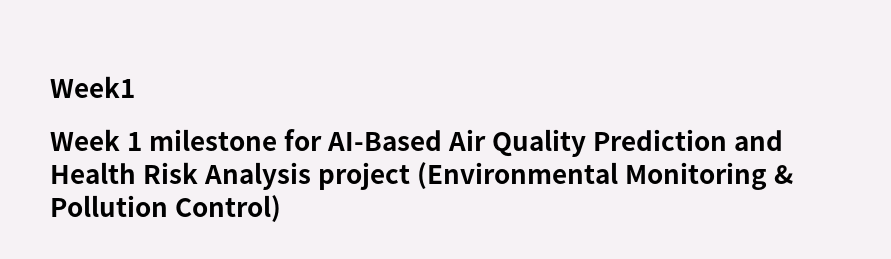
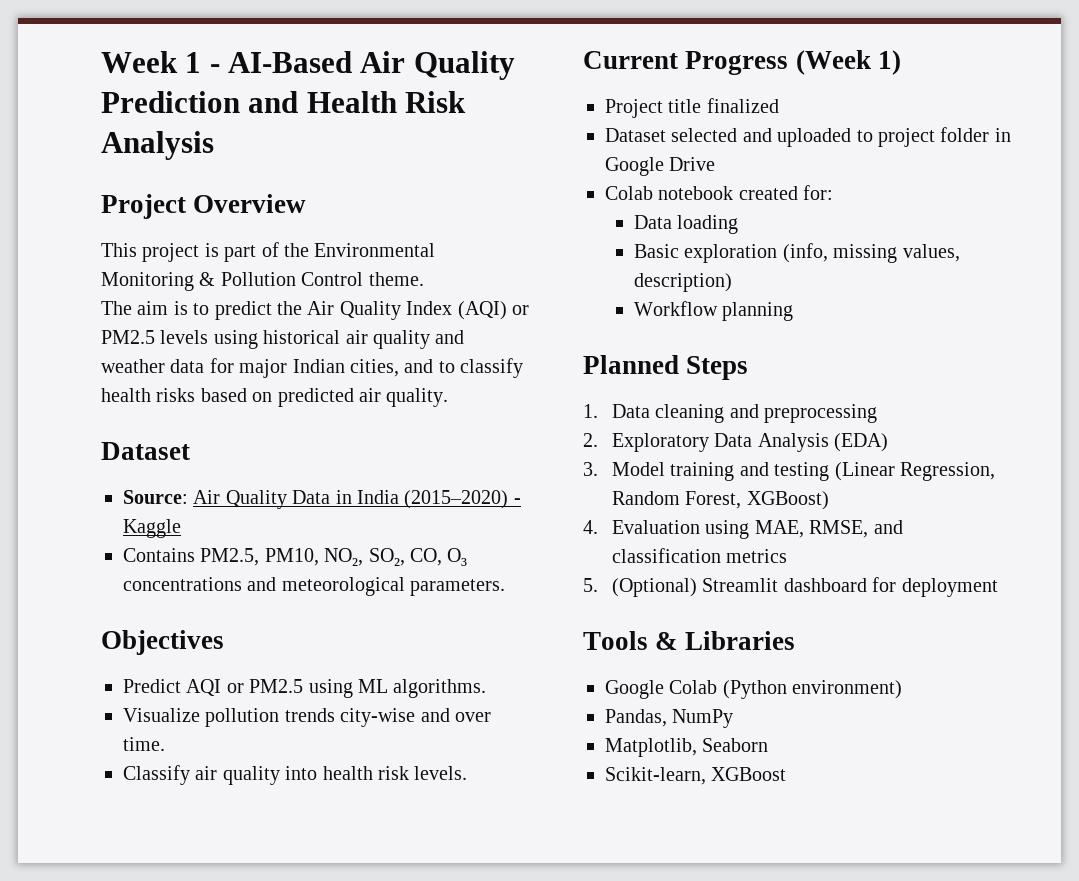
- Week1
- Week 1 milestone for AI-Based Air Quality Prediction and Health Risk Analysis project (Environmental Monitoring & Pollution Control)
+ Week 1 - AI-Based Air Quality Prediction and Health Risk Analysis
+ Project Overview
+ This project is part of the Environmental Monitoring & Pollution Control theme.
+ The aim is to predict the Air Quality Index (AQI) or PM2.5 levels using historical air quality and weather data for major Indian cities, and to classify health risks based on predicted air quality.
+ Dataset
+ Source: Air Quality Data in India (2015–2020) - Kaggle
+ Contains PM2.5, PM10, NO₂, SO₂, CO, O₃ concentrations and meteorological parameters.
+ Objectives
+ Predict AQI or PM2.5 using ML algorithms.
+ Visualize pollution trends city-wise and over time.
+ Classify air quality into health risk levels.
+ Current Progress (Week 1)
+ Project title finalized
+ Dataset selected and uploaded to project folder in Google Drive
+ Colab notebook created for:
+ Data loading
+ Basic exploration (info, missing values, description)
+ Workflow planning
+ Planned Steps
+ 1. Data cleaning and preprocessing
+ 2. Exploratory Data Analysis (EDA)
+ 3. Model training and testing (Linear Regression, Random Forest, XGBoost)
+ 4. Evaluation using MAE, RMSE, and classification metrics
+ 5. (Optional) Streamlit dashboard for deployment
+ Tools & Libraries
+ Google Colab (Python environment)
+ Pandas, NumPy
+ Matplotlib, Seaborn
+ Scikit-learn, XGBoost

